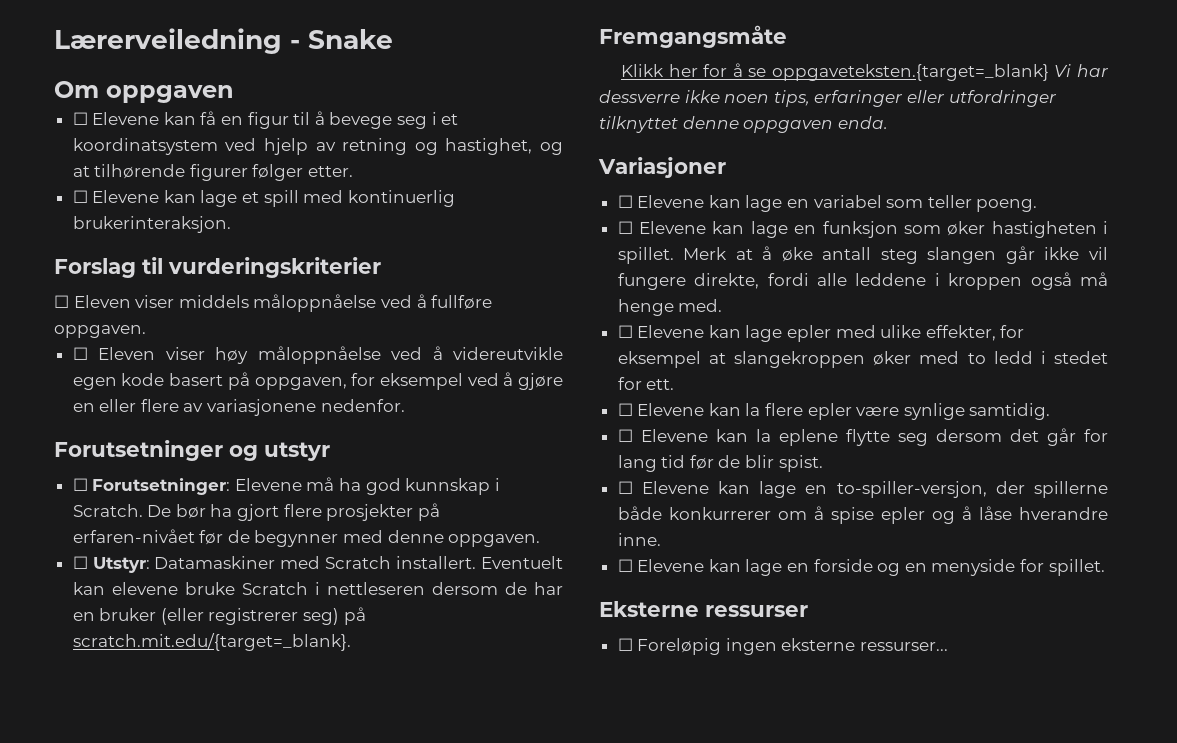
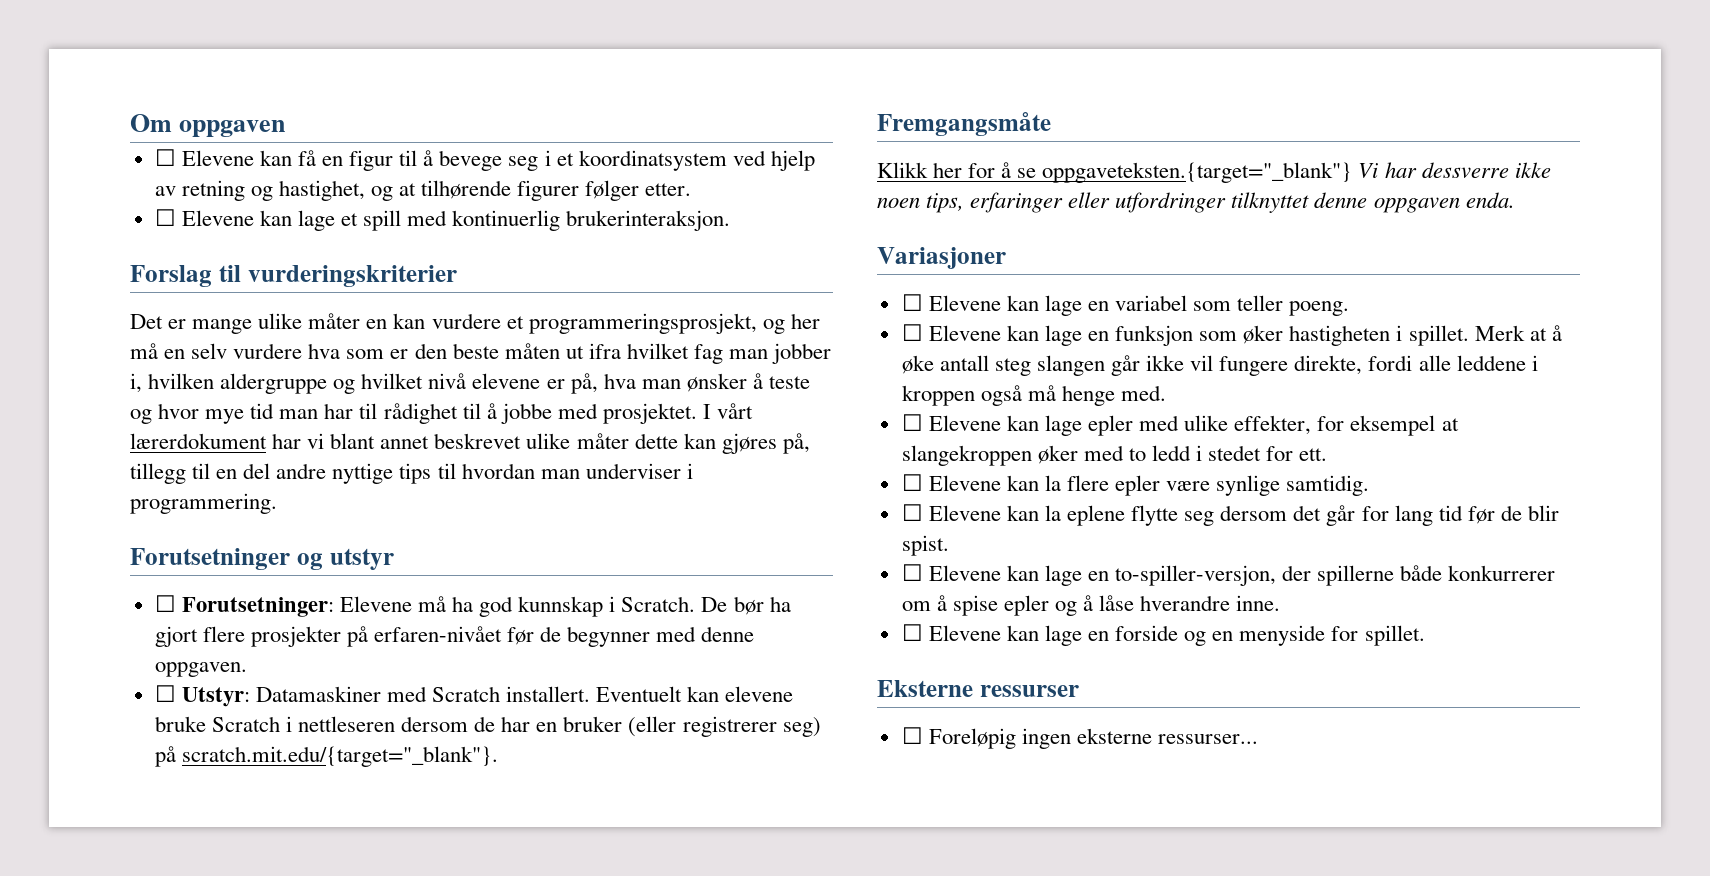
- Lærerveiledning - Snake
- ☐ Eleven viser middels måloppnåelse ved å fullføre oppgaven.
- ☐ Eleven viser høy måloppnåelse ved å videreutvikle egen kode basert på oppgaven, for eksempel ved å gjøre en eller flere av variasjonene nedenfor.
+ Det er mange ulike måter en kan vurdere et programmeringsprosjekt, og her må en selv vurdere hva som er den beste måten ut ifra hvilket fag man jobber i, hvilken aldergruppe og hvilket nivå elevene er på, hva man ønsker å teste og hvor mye tid man har til rådighet til å jobbe med prosjektet. I vårt lærerdokument har vi blant annet beskrevet ulike måter dette kan gjøres på, tillegg til en del andre nyttige tips til hvordan man underviser i programmering.
- Eventuelt kan elevene bruke Scratch i nettleseren dersom de har en bruker (eller registrerer seg) på scratch.mit.edu/{target=_blank}.
+ Eventuelt kan elevene bruke Scratch i nettleseren dersom de har en bruker (eller registrerer seg) på scratch.mit.edu/{target="_blank"}.
- Klikk her for å se oppgaveteksten.{target=_blank} Vi har dessverre ikke noen tips, erfaringer eller utfordringer tilknyttet denne oppgaven enda.
+ Klikk her for å se oppgaveteksten.{target="_blank"} Vi har dessverre ikke noen tips, erfaringer eller utfordringer tilknyttet denne oppgaven enda.

